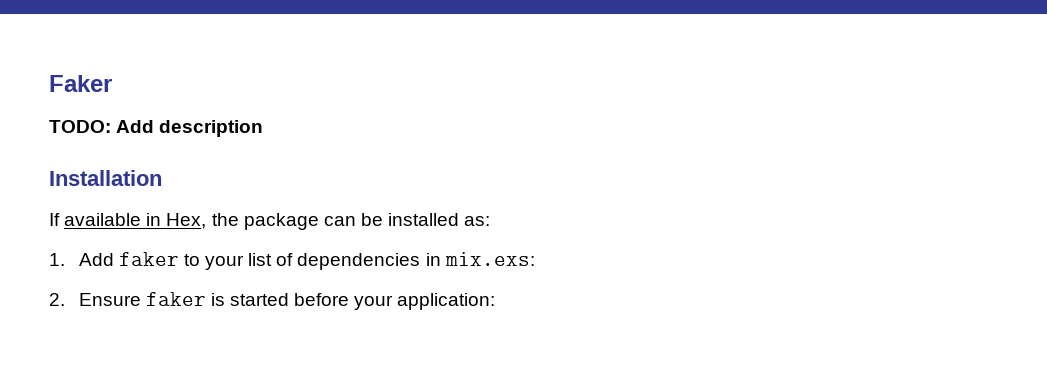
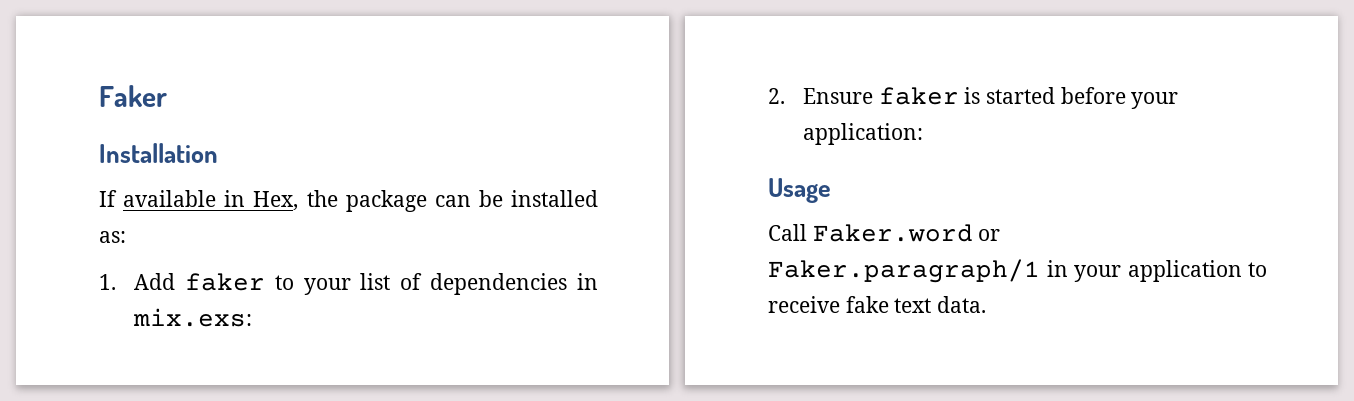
- TODO: Add description
+ Usage
+ Call Faker.word or Faker.paragraph/1 in your application to receive fake text data.

